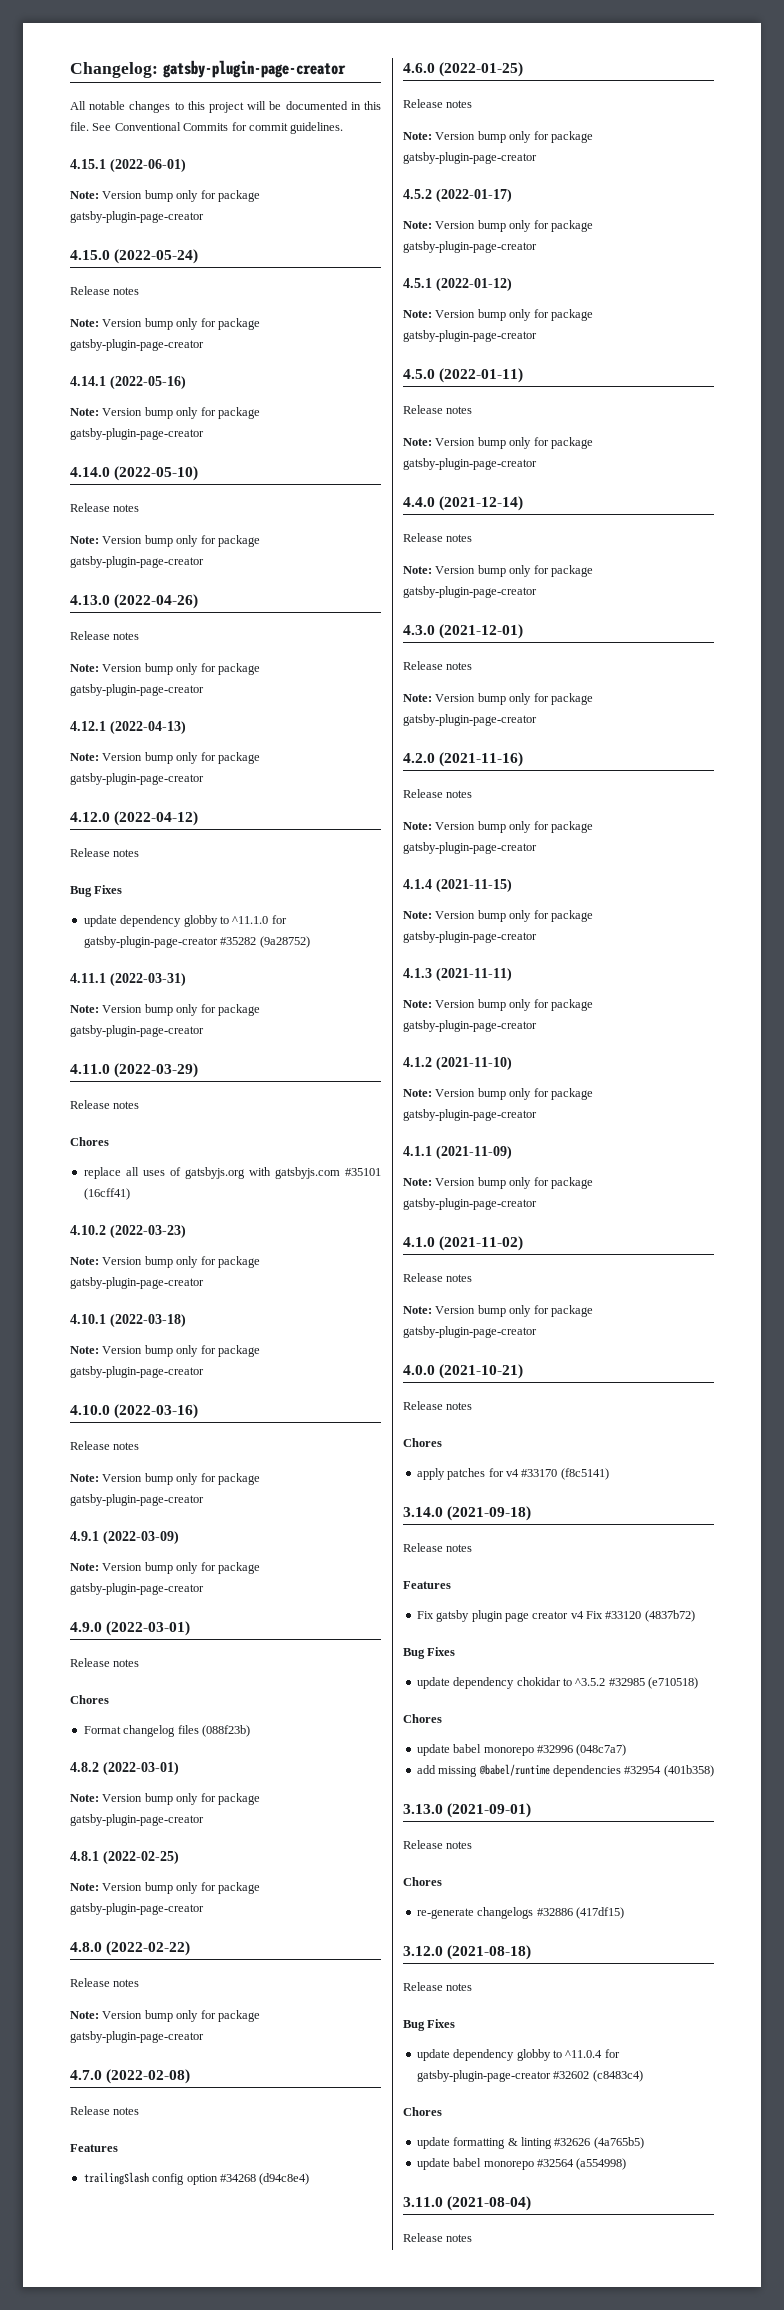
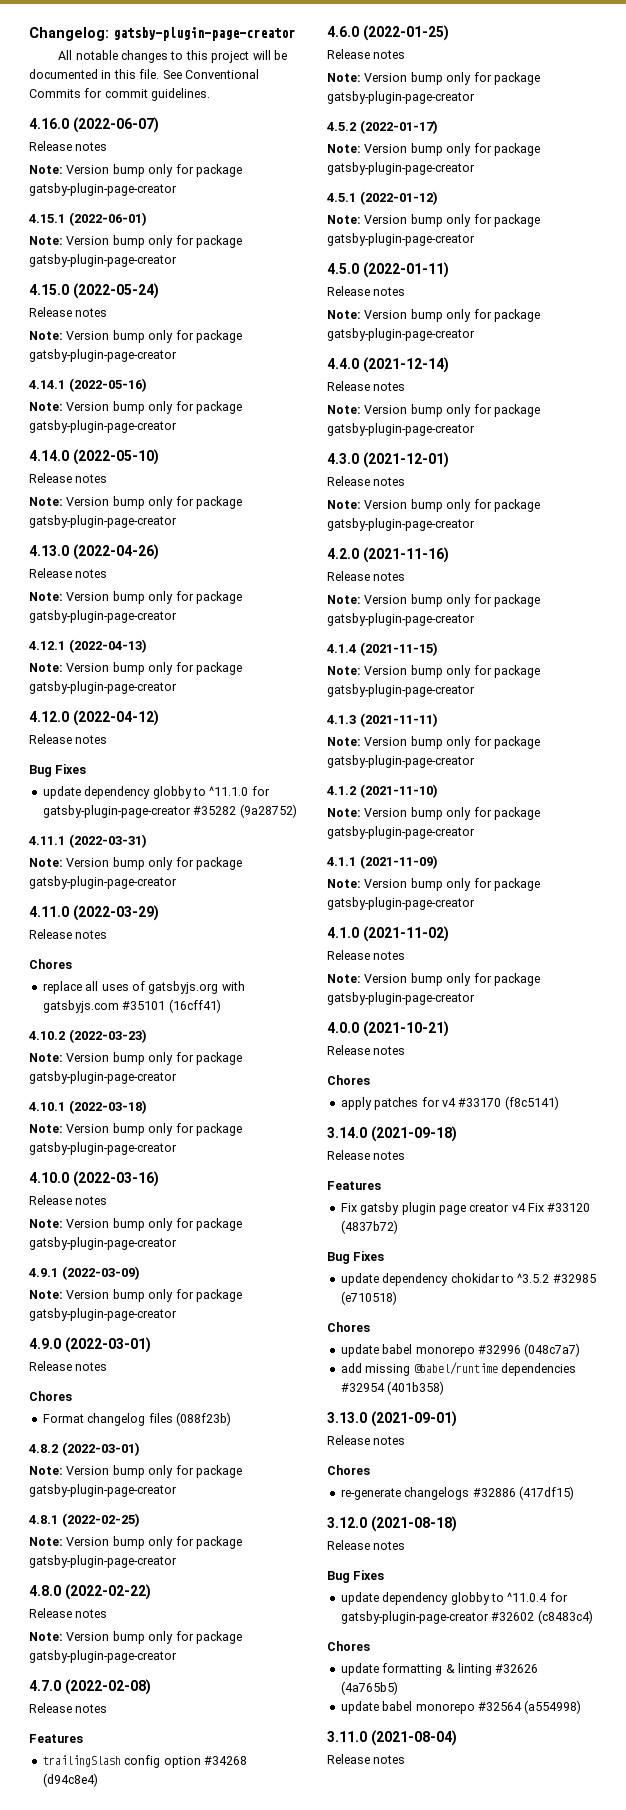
+ 4.16.0 (2022-06-07)
+ Release notes
+ Note: Version bump only for package gatsby-plugin-page-creator

